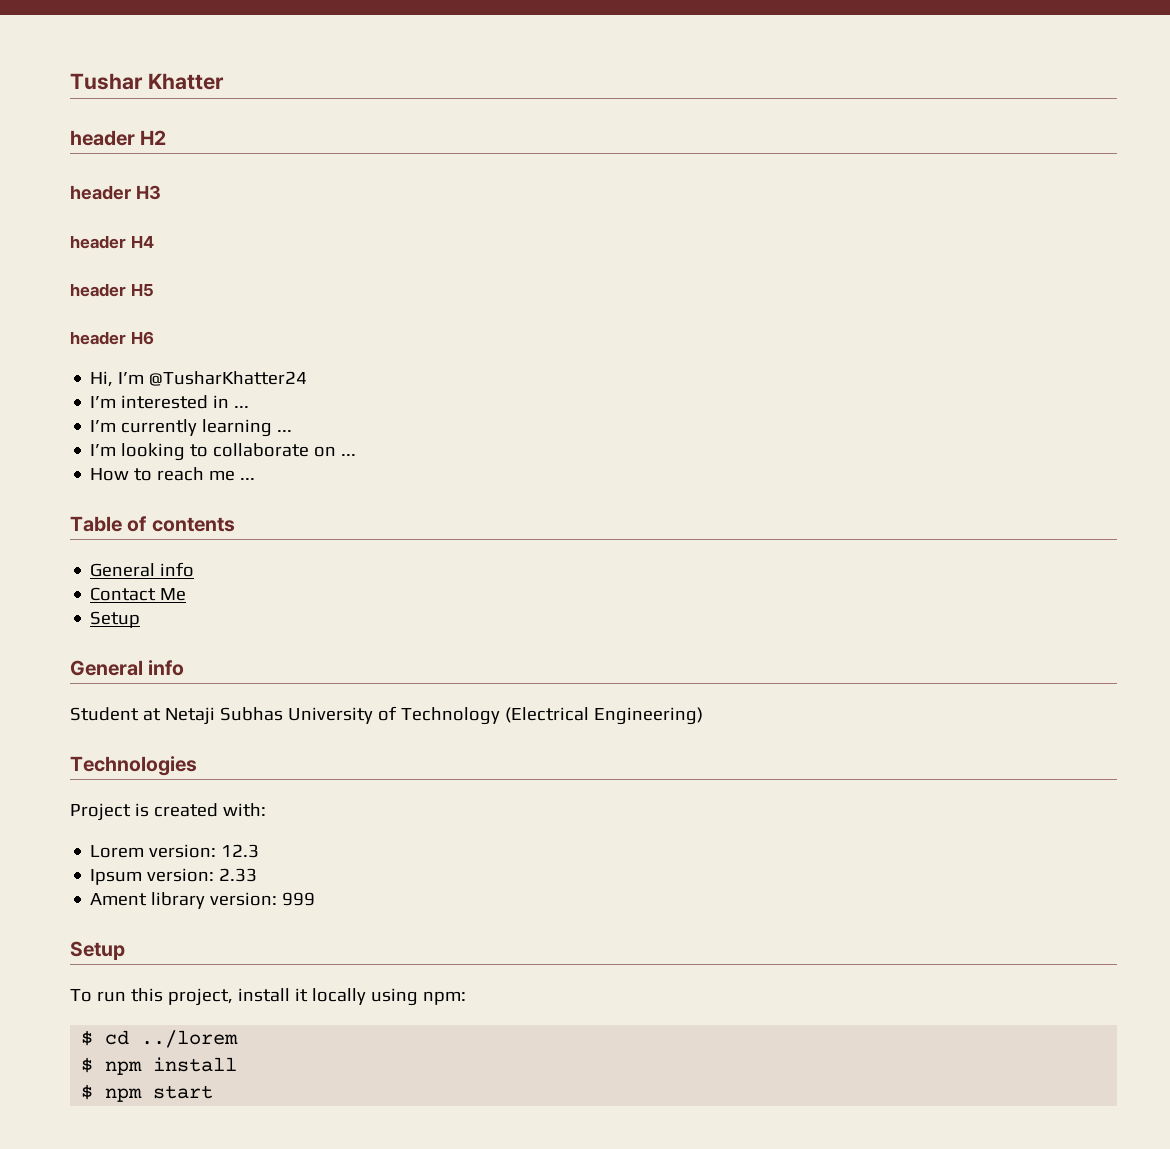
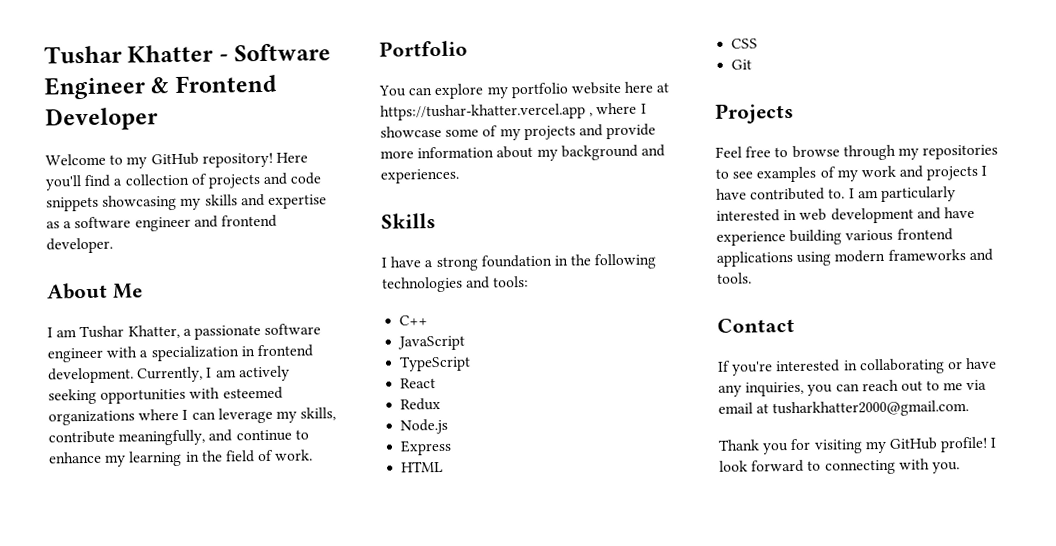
- Tushar Khatter
- header H2
- header H3
- header H4
- header H5
- header H6
- Hi, I’m @TusharKhatter24
- I’m interested in ...
- I’m currently learning ...
- I’m looking to collaborate on ...
- How to reach me ...
- Table of contents
- General info
- Contact Me
- Setup
- General info
- Student at Netaji Subhas University of Technology (Electrical Engineering)
- Technologies
- Project is created with:
- Lorem version: 12.3
- Ipsum version: 2.33
- Ament library version: 999
- Setup
- To run this project, install it locally using npm:
- $ cd ../lorem
- $ npm install
- $ npm start
+ Tushar Khatter - Software Engineer & Frontend Developer
+ Welcome to my GitHub repository! Here you'll find a collection of projects and code snippets showcasing my skills and expertise as a software engineer and frontend developer.
+ About Me
+ I am Tushar Khatter, a passionate software engineer with a specialization in frontend development. Currently, I am actively seeking opportunities with esteemed organizations where I can leverage my skills, contribute meaningfully, and continue to enhance my learning in the field of work.
+ Portfolio
+ You can explore my portfolio website here at https://tushar-khatter.vercel.app , where I showcase some of my projects and provide more information about my background and experiences.
+ Skills
+ I have a strong foundation in the following technologies and tools:
+ C++
+ JavaScript
+ TypeScript
+ React
+ Redux
+ Node.js
+ Express
+ HTML
+ CSS
+ Git
+ Projects
+ Feel free to browse through my repositories to see examples of my work and projects I have contributed to. I am particularly interested in web development and have experience building various frontend applications using modern frameworks and tools.
+ Contact
+ If you're interested in collaborating or have any inquiries, you can reach out to me via email at tusharkhatter2000@gmail.com.
+ Thank you for visiting my GitHub profile! I look forward to connecting with you.

